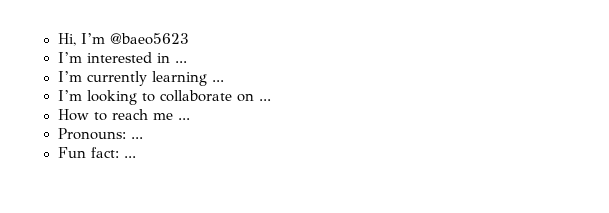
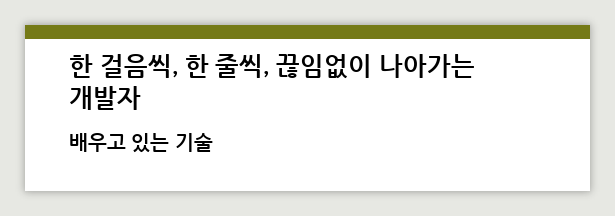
- Hi, I’m @baeo5623
- I’m interested in ...
- I’m currently learning ...
- I’m looking to collaborate on ...
- How to reach me ...
- Pronouns: ...
- Fun fact: ...
+ 한 걸음씩, 한 줄씩, 끊임없이 나아가는 개발자
+ 배우고 있는 기술

